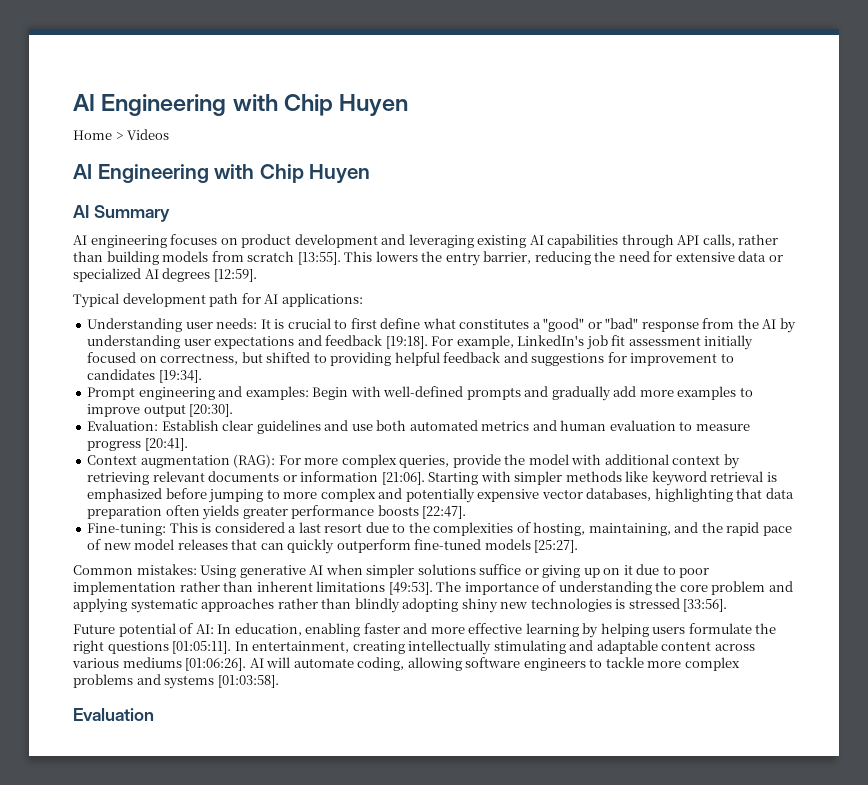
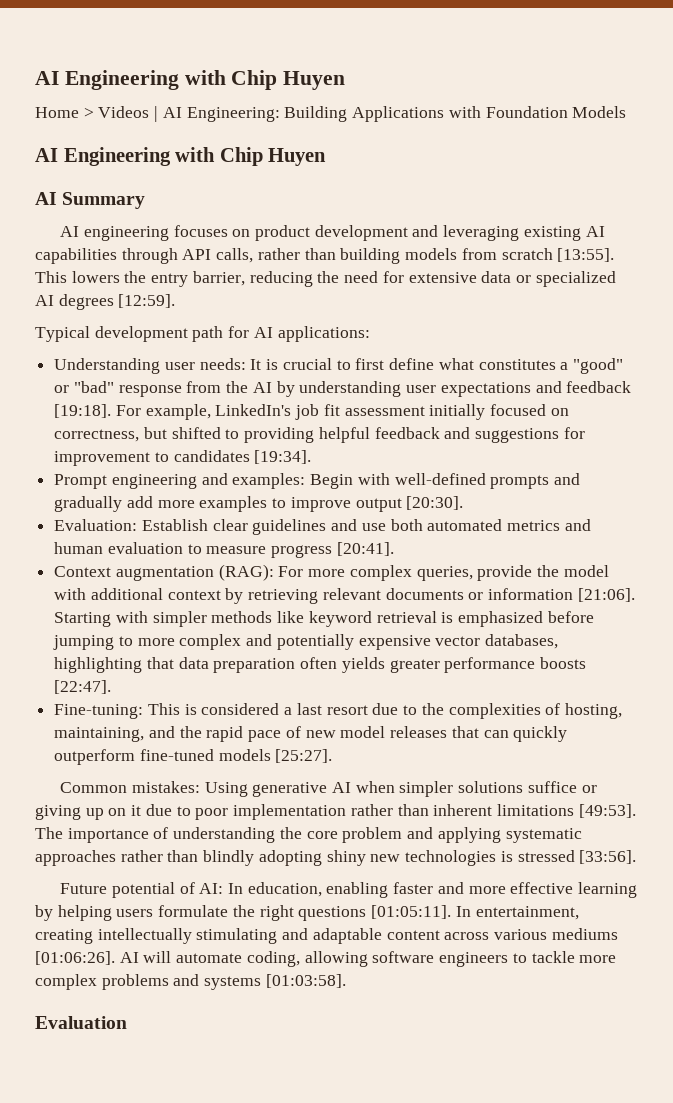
- Home > Videos
+ Home > Videos | AI Engineering: Building Applications with Foundation Models

